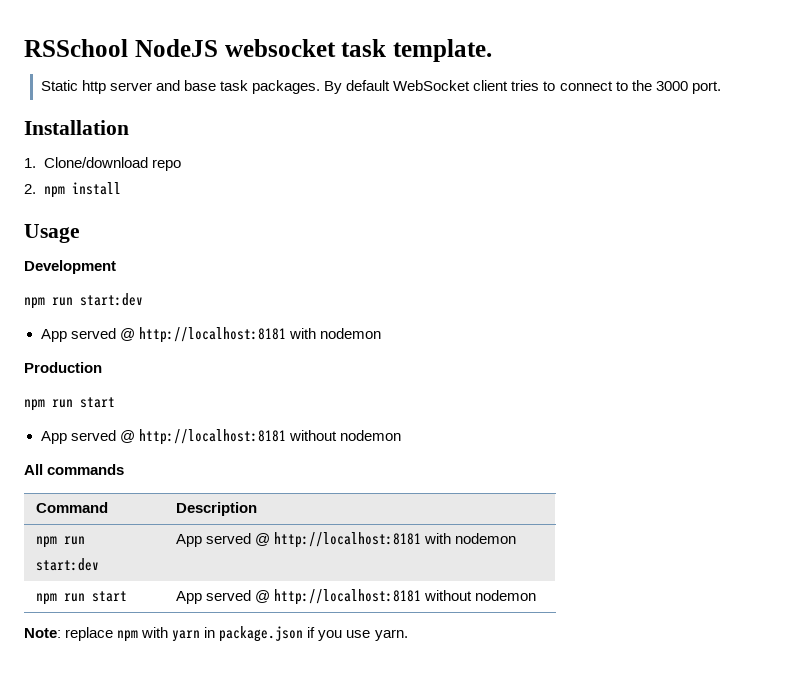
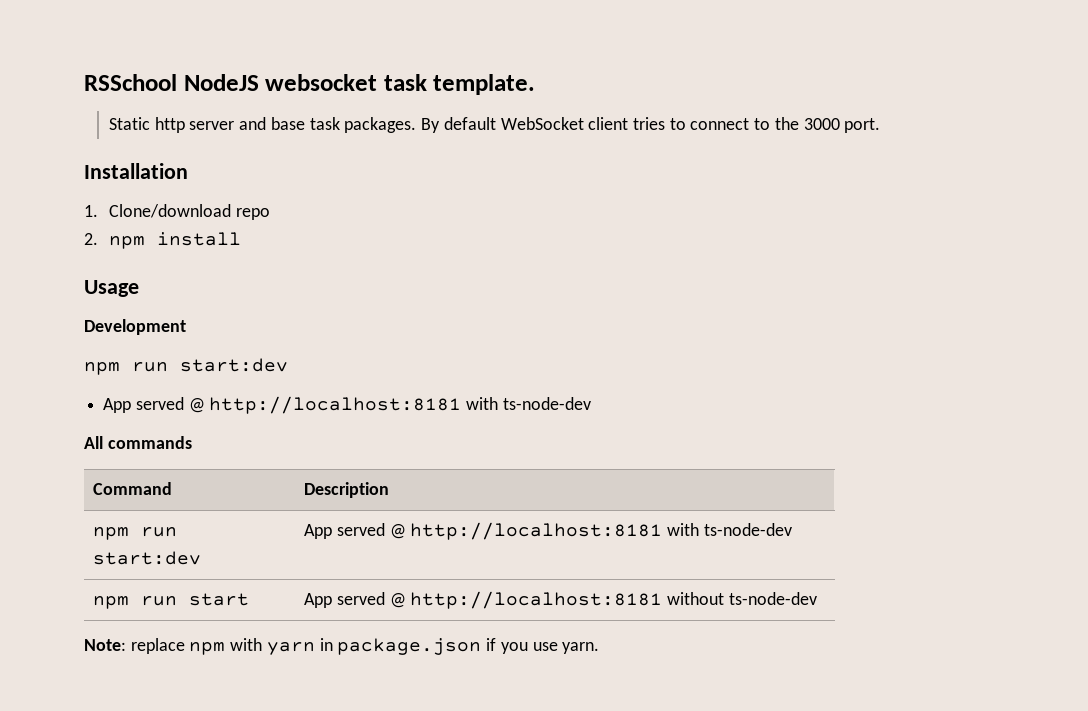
  Development
  npm run start:dev
- App served @ http://localhost:8181 with nodemon
- Production
- npm run start
- App served @ http://localhost:8181 without nodemon
+ App served @ http://localhost:8181 with ts-node-dev
- npm run start:dev | App served @ http://localhost:8181 with nodemon
+ npm run start:dev | App served @ http://localhost:8181 with ts-node-dev
- npm run start | App served @ http://localhost:8181 without nodemon
+ npm run start | App served @ http://localhost:8181 without ts-node-dev

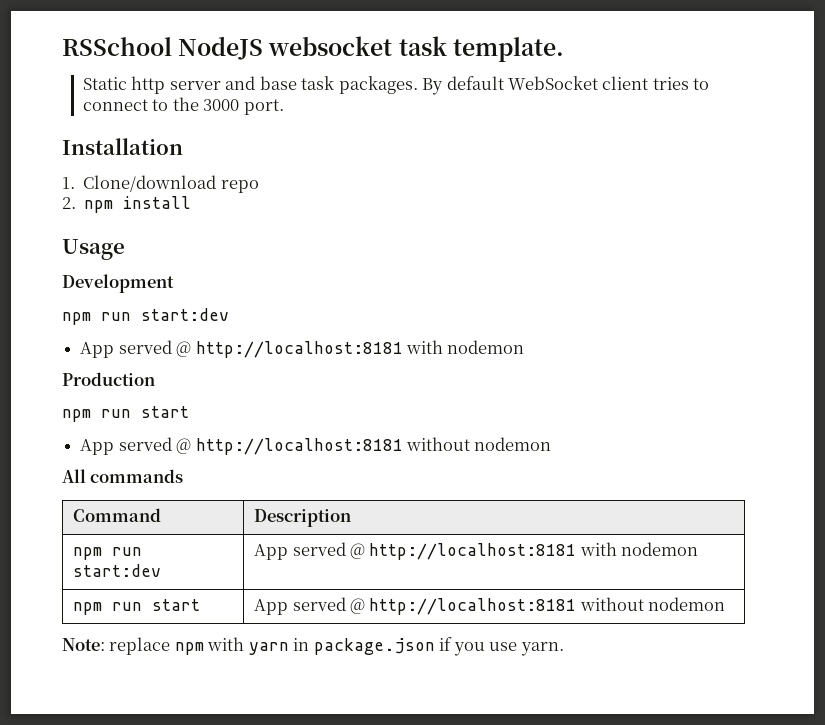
  Development
  npm run start:dev
- App served @ http://localhost:8181 with ts-node-dev
+ App served @ http://localhost:8181 with nodemon
+ Production
+ npm run start
+ App served @ http://localhost:8181 without nodemon
- npm run start:dev | App served @ http://localhost:8181 with ts-node-dev
+ npm run start:dev | App served @ http://localhost:8181 with nodemon
- npm run start | App served @ http://localhost:8181 without ts-node-dev
+ npm run start | App served @ http://localhost:8181 without nodemon

